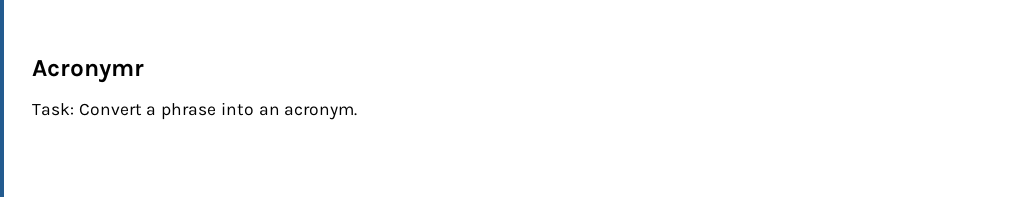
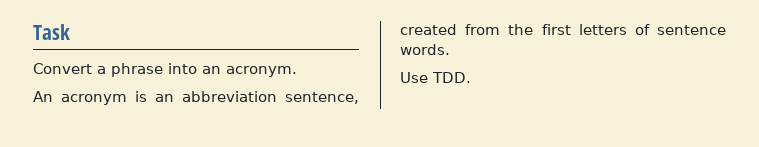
- Acronymr
- Task: Convert a phrase into an acronym.
+ Task
+ Convert a phrase into an acronym.
+ An acronym is an abbreviation sentence, created from the first letters of sentence words.
+ Use TDD.

